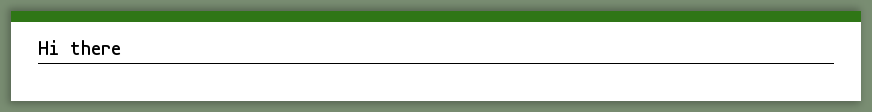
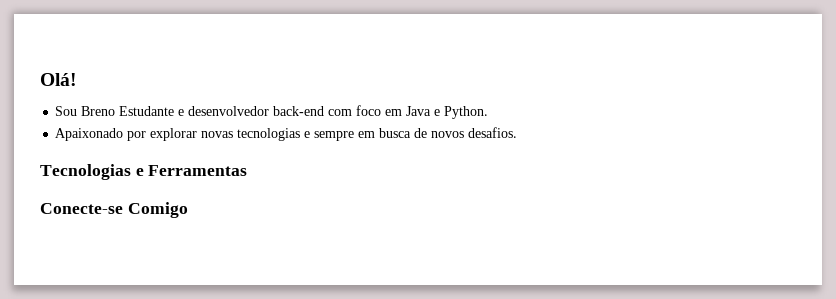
- Hi there
+ Olá!
+ Sou Breno Estudante e desenvolvedor back-end com foco em Java e Python.
+ Apaixonado por explorar novas tecnologias e sempre em busca de novos desafios.
+ Tecnologias e Ferramentas
+ Conecte-se Comigo

